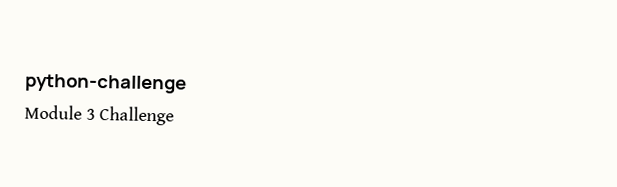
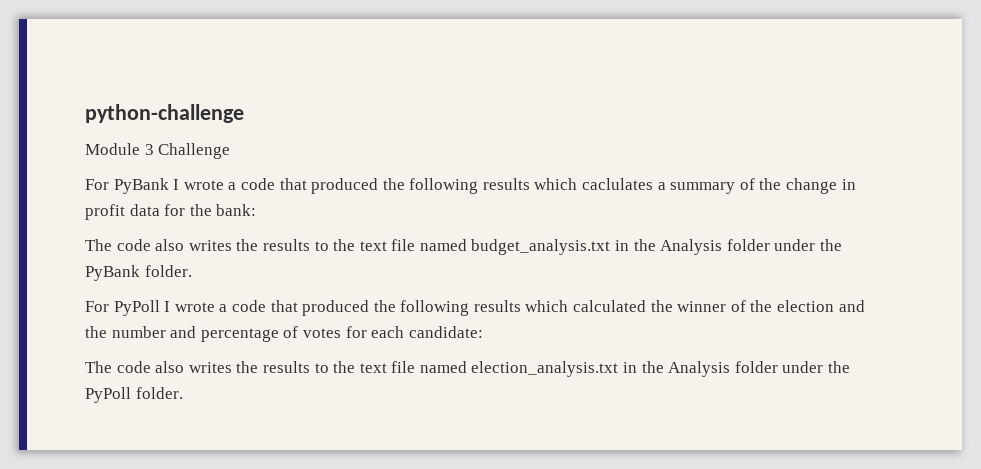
+ For PyBank I wrote a code that produced the following results which caclulates a summary of the change in profit data for the bank:
+ The code also writes the results to the text file named budget_analysis.txt in the Analysis folder under the PyBank folder.
+ For PyPoll I wrote a code that produced the following results which calculated the winner of the election and the number and percentage of votes for each candidate:
+ The code also writes the results to the text file named election_analysis.txt in the Analysis folder under the PyPoll folder.

